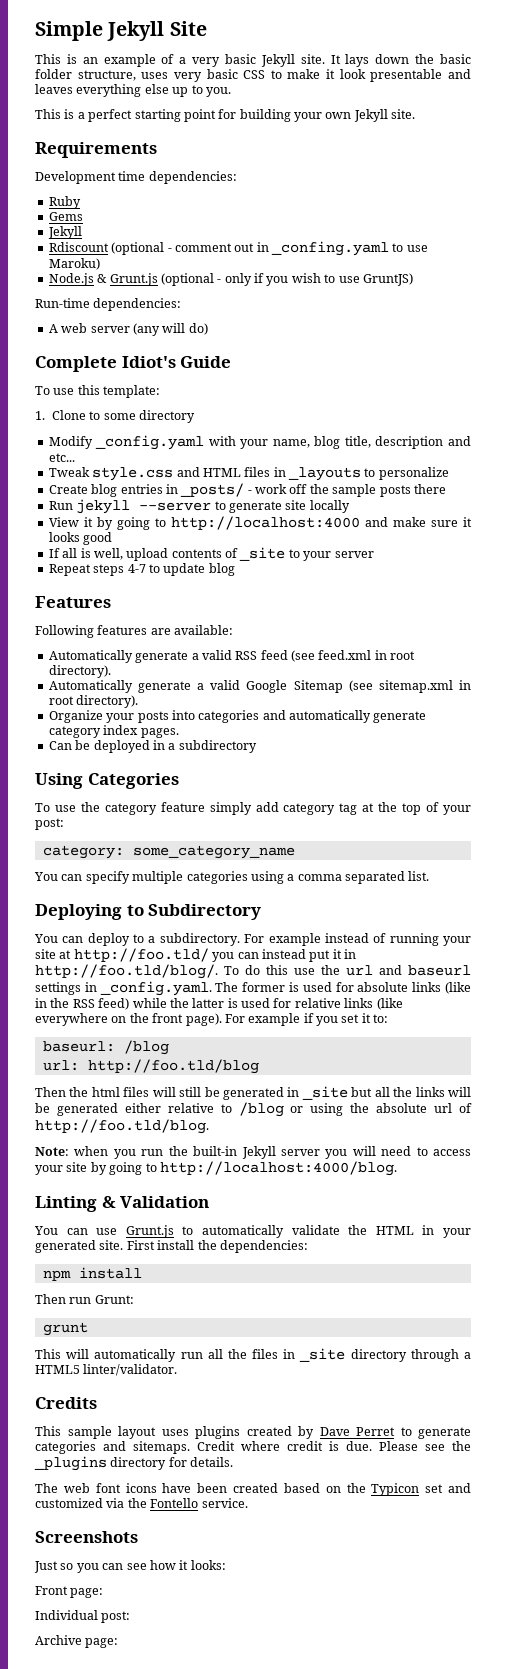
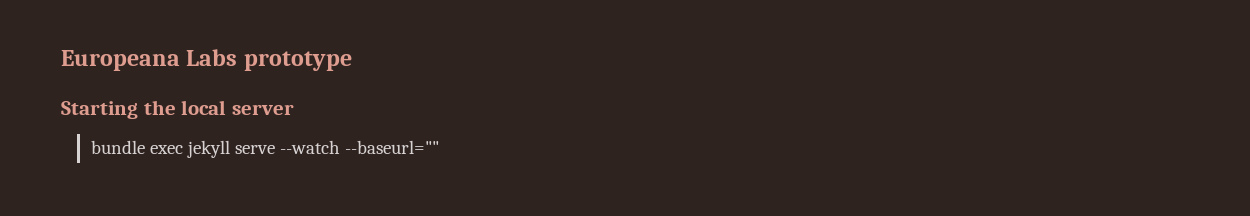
- Simple Jekyll Site
- This is an example of a very basic Jekyll site. It lays down the basic folder structure, uses very basic CSS to make it look presentable and leaves everything else up to you.
- This is a perfect starting point for building your own Jekyll site.
- Requirements
- Development time dependencies:
- Ruby
- Gems
- Jekyll
- Rdiscount (optional - comment out in _confing.yaml to use Maroku)
- Node.js & Grunt.js (optional - only if you wish to use GruntJS)
- Run-time dependencies:
- A web server (any will do)
- Complete Idiot's Guide
- To use this template:
- 1. Clone to some directory
- Modify _config.yaml with your name, blog title, description and etc...
- Tweak style.css and HTML files in _layouts to personalize
- Create blog entries in _posts/ - work off the sample posts there
- Run jekyll --server to generate site locally
- View it by going to http://localhost:4000 and make sure it looks good
- If all is well, upload contents of _site to your server
- Repeat steps 4-7 to update blog
- Features
- Following features are available:
- Automatically generate a valid RSS feed (see feed.xml in root directory).
- Automatically generate a valid Google Sitemap (see sitemap.xml in root directory).
- Organize your posts into categories and automatically generate category index pages.
- Can be deployed in a subdirectory
- Using Categories
- To use the category feature simply add category tag at the top of your post:
- category: some_category_name
- You can specify multiple categories using a comma separated list.
- Deploying to Subdirectory
- You can deploy to a subdirectory. For example instead of running your site at http://foo.tld/ you can instead put it in http://foo.tld/blog/. To do this use the url and baseurl settings in _config.yaml. The former is used for absolute links (like in the RSS feed) while the latter is used for relative links (like everywhere on the front page). For example if you set it to:
- baseurl: /blog
- url: http://foo.tld/blog
- Then the html files will still be generated in _site but all the links will be generated either relative to /blog or using the absolute url of http://foo.tld/blog.
- Note: when you run the built-in Jekyll server you will need to access your site by going to http://localhost:4000/blog.
- Linting & Validation
- You can use Grunt.js to automatically validate the HTML in your generated site. First install the dependencies:
- npm install
- Then run Grunt:
- grunt
- This will automatically run all the files in _site directory through a HTML5 linter/validator.
- Credits
- This sample layout uses plugins created by Dave Perret to generate categories and sitemaps. Credit where credit is due. Please see the _plugins directory for details.
- The web font icons have been created based on the Typicon set and customized via the Fontello service.
- Screenshots
- Just so you can see how it looks:
- Front page:
- Individual post:
- Archive page:
+ Europeana Labs prototype
+ Starting the local server
+ bundle exec jekyll serve --watch --baseurl=""

